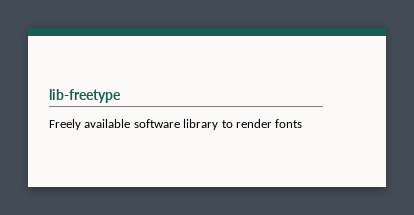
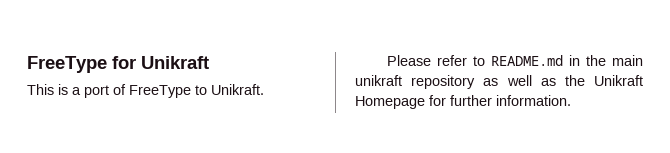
- lib-freetype
- Freely available software library to render fonts
+ FreeType for Unikraft
+ This is a port of FreeType to Unikraft.
+ Please refer to README.md in the main unikraft repository as well as the Unikraft Homepage for further information.

